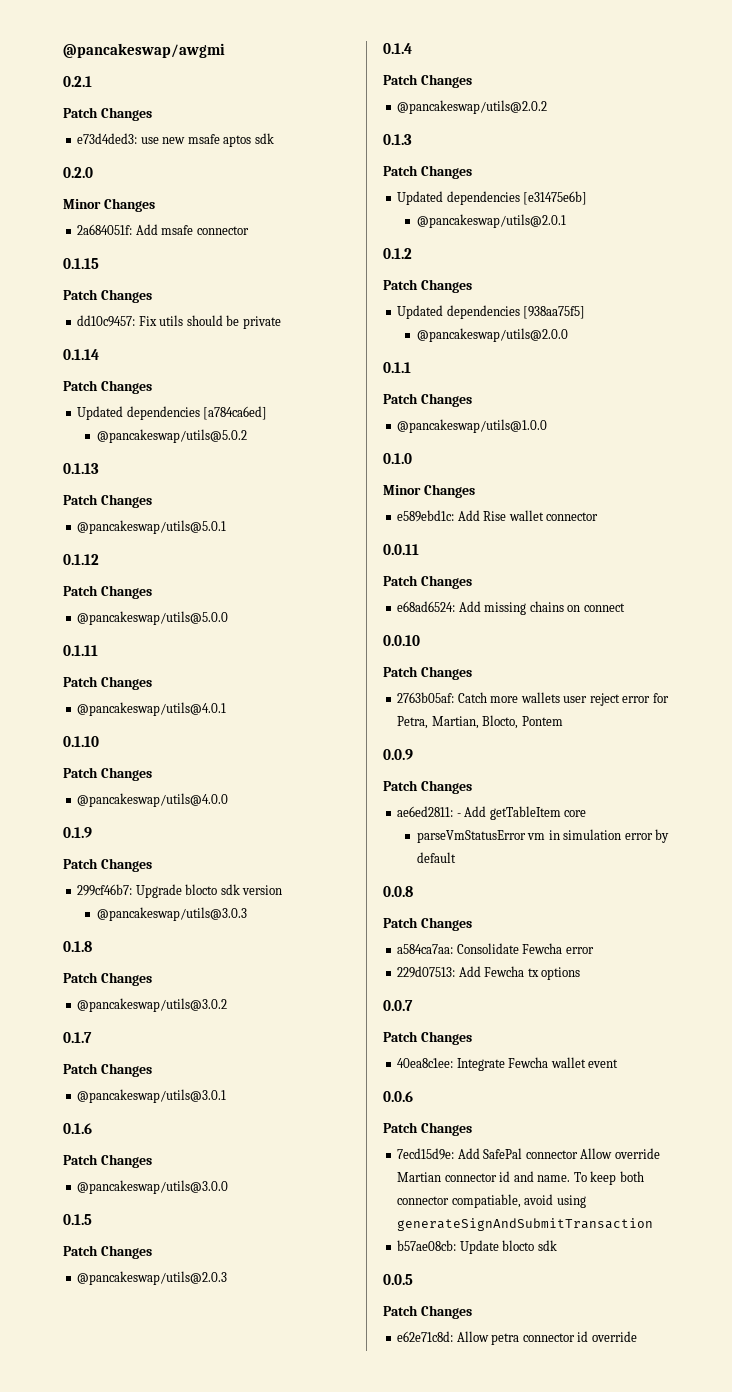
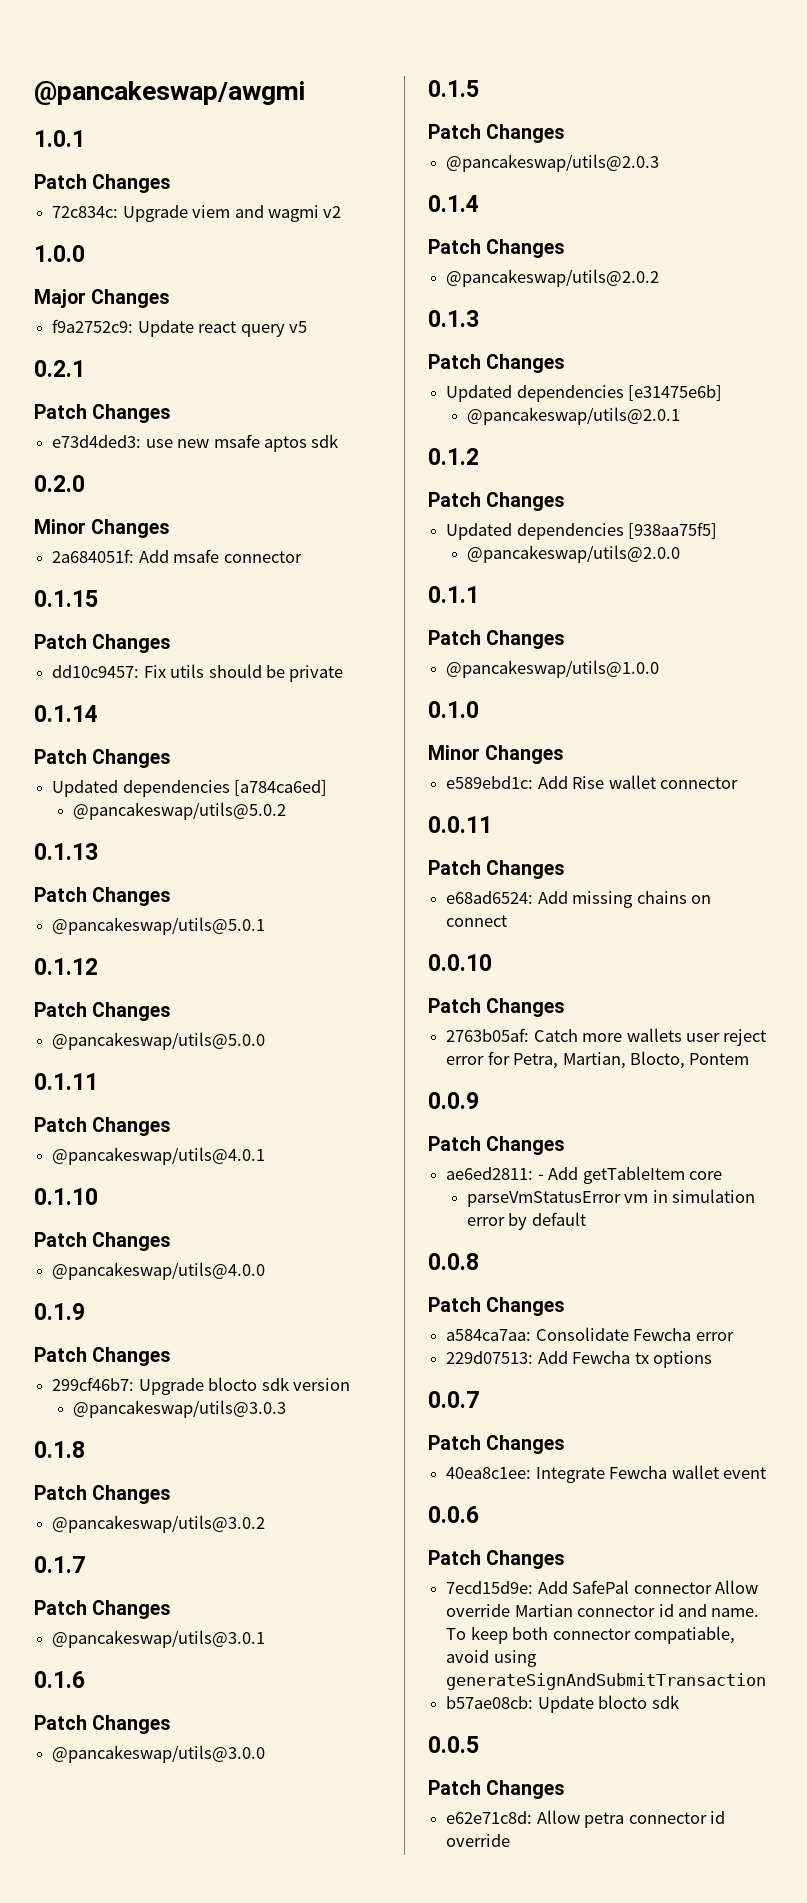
+ 1.0.1
+ Patch Changes
+ 72c834c: Upgrade viem and wagmi v2
+ 1.0.0
+ Major Changes
+ f9a2752c9: Update react query v5

